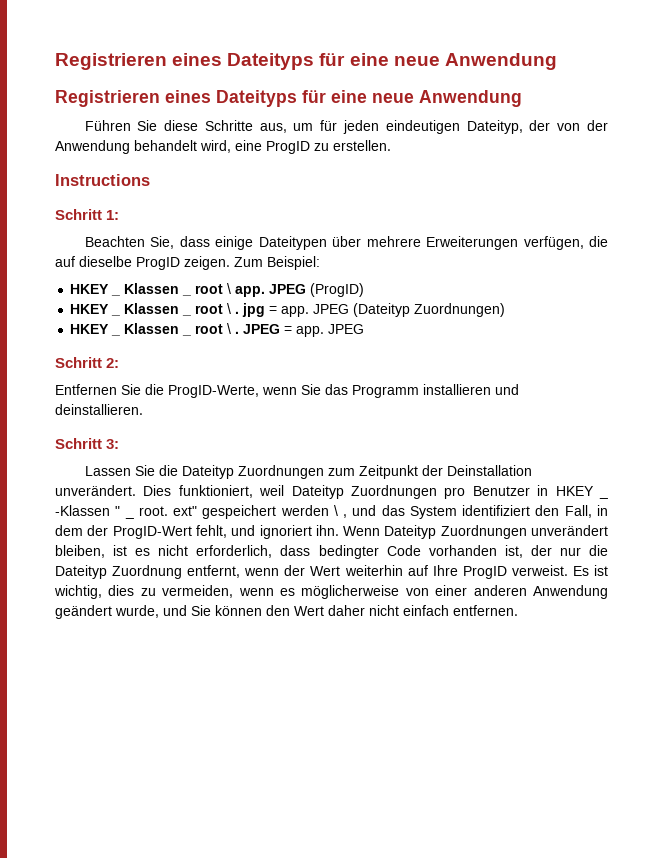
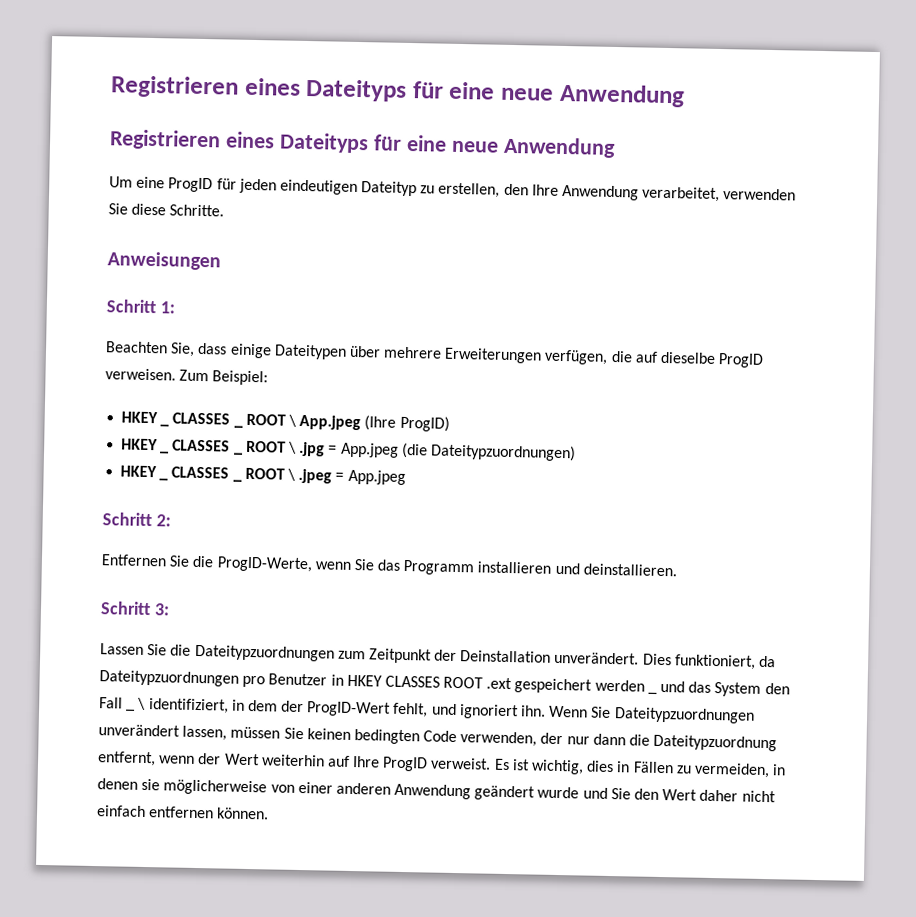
- Führen Sie diese Schritte aus, um für jeden eindeutigen Dateityp, der von der Anwendung behandelt wird, eine ProgID zu erstellen.
- Instructions
+ Um eine ProgID für jeden eindeutigen Dateityp zu erstellen, den Ihre Anwendung verarbeitet, verwenden Sie diese Schritte.
+ Anweisungen
- Beachten Sie, dass einige Dateitypen über mehrere Erweiterungen verfügen, die auf dieselbe ProgID zeigen.
+ Beachten Sie, dass einige Dateitypen über mehrere Erweiterungen verfügen, die auf dieselbe ProgID verweisen.
- HKEY _ Klassen _ root \ app. JPEG (ProgID)
- HKEY _ Klassen _ root \ . jpg = app. JPEG (Dateityp Zuordnungen)
- HKEY _ Klassen _ root \ . JPEG = app. JPEG
+ HKEY _ CLASSES _ ROOT \ App.jpeg (Ihre ProgID)
+ HKEY _ CLASSES _ ROOT \ .jpg = App.jpeg (die Dateitypzuordnungen)
+ HKEY _ CLASSES _ ROOT \ .jpeg = App.jpeg
- Lassen Sie die Dateityp Zuordnungen zum Zeitpunkt der Deinstallation unverändert.
+ Lassen Sie die Dateitypzuordnungen zum Zeitpunkt der Deinstallation unverändert.
- Dies funktioniert, weil Dateityp Zuordnungen pro Benutzer in HKEY _ -Klassen " _ root. ext" gespeichert werden \ , und das System identifiziert den Fall, in dem der ProgID-Wert fehlt, und ignoriert ihn.
+ Dies funktioniert, da Dateitypzuordnungen pro Benutzer in HKEY CLASSES ROOT .ext gespeichert werden _ und das System den Fall _ \ identifiziert, in dem der ProgID-Wert fehlt, und ignoriert ihn.
- Wenn Dateityp Zuordnungen unverändert bleiben, ist es nicht erforderlich, dass bedingter Code vorhanden ist, der nur die Dateityp Zuordnung entfernt, wenn der Wert weiterhin auf Ihre ProgID verweist.
+ Wenn Sie Dateitypzuordnungen unverändert lassen, müssen Sie keinen bedingten Code verwenden, der nur dann die Dateitypzuordnung entfernt, wenn der Wert weiterhin auf Ihre ProgID verweist.
- Es ist wichtig, dies zu vermeiden, wenn es möglicherweise von einer anderen Anwendung geändert wurde, und Sie können den Wert daher nicht einfach entfernen.
+ Es ist wichtig, dies in Fällen zu vermeiden, in denen sie möglicherweise von einer anderen Anwendung geändert wurde und Sie den Wert daher nicht einfach entfernen können.

